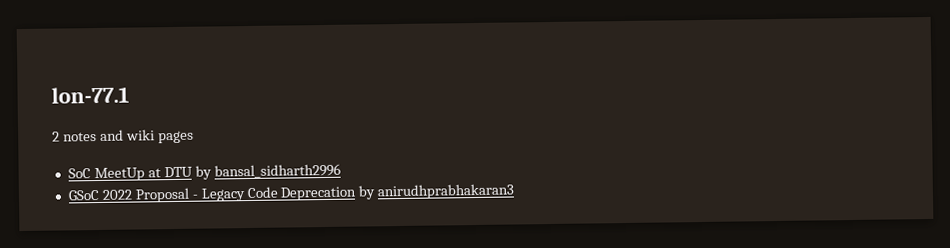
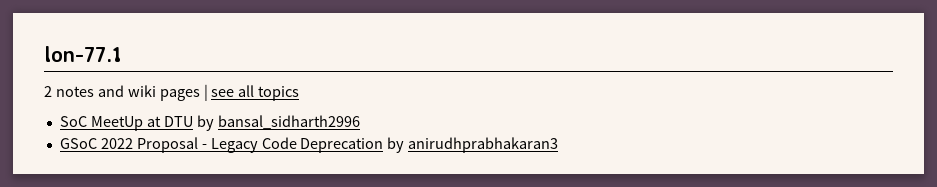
- 2 notes and wiki pages
+ 2 notes and wiki pages | see all topics

